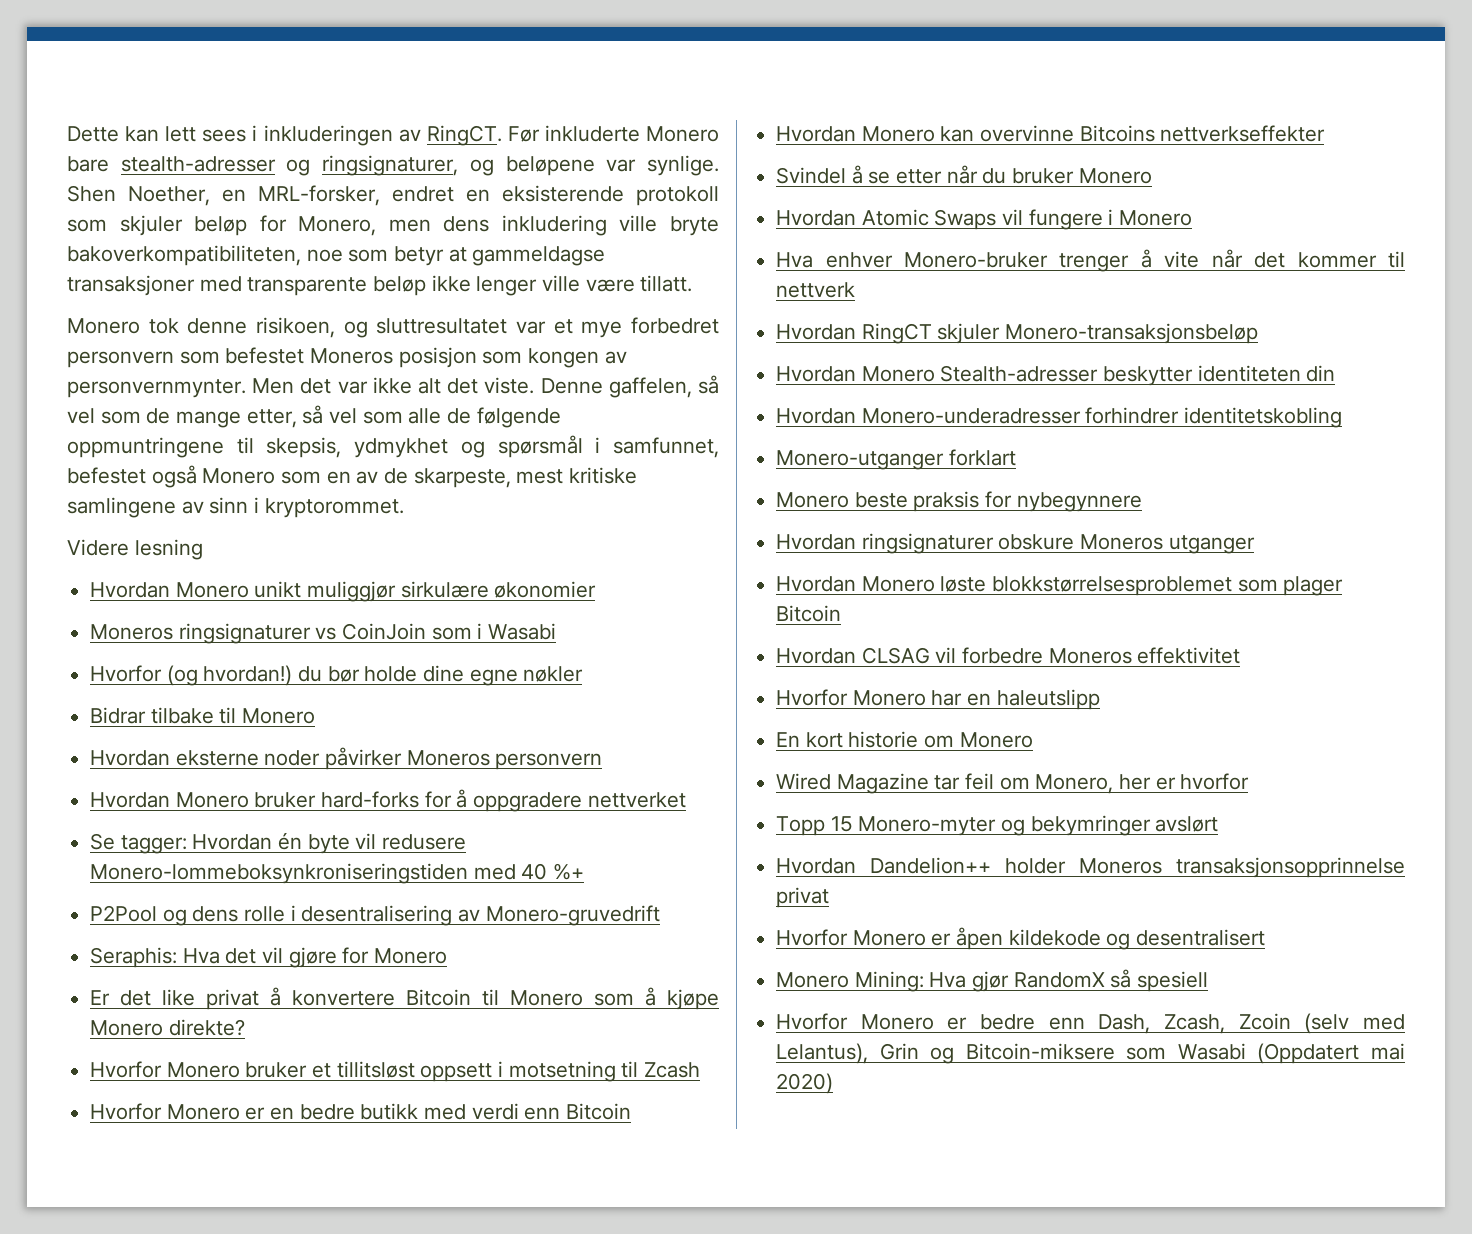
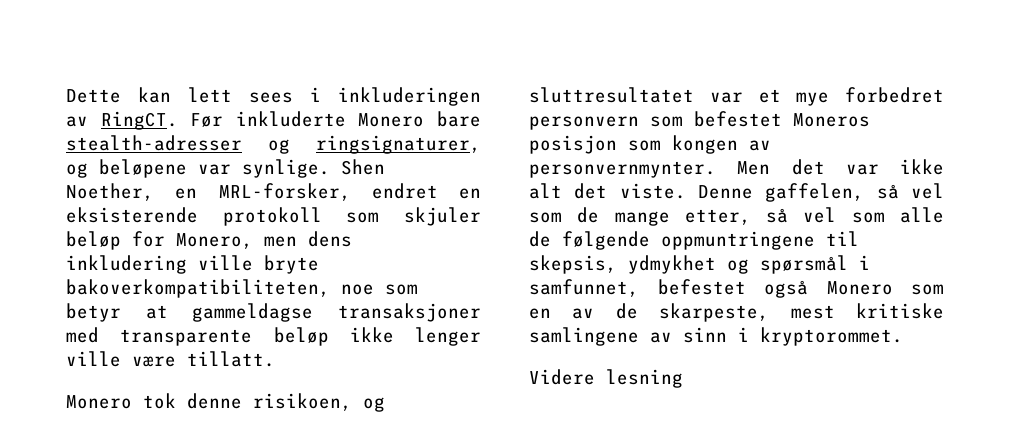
- Hvordan Monero unikt muliggjør sirkulære økonomier
- Moneros ringsignaturer vs CoinJoin som i Wasabi
- Hvorfor (og hvordan!) du bør holde dine egne nøkler
- Bidrar tilbake til Monero
- Hvordan eksterne noder påvirker Moneros personvern
- Hvordan Monero bruker hard-forks for å oppgradere nettverket
- Se tagger: Hvordan én byte vil redusere Monero-lommeboksynkroniseringstiden med 40 %+
- P2Pool og dens rolle i desentralisering av Monero-gruvedrift
- Seraphis: Hva det vil gjøre for Monero
- Er det like privat å konvertere Bitcoin til Monero som å kjøpe Monero direkte?
- Hvorfor Monero bruker et tillitsløst oppsett i motsetning til Zcash
- Hvorfor Monero er en bedre butikk med verdi enn Bitcoin
- Hvordan Monero kan overvinne Bitcoins nettverkseffekter
- Svindel å se etter når du bruker Monero
- Hvordan Atomic Swaps vil fungere i Monero
- Hva enhver Monero-bruker trenger å vite når det kommer til nettverk
- Hvordan RingCT skjuler Monero-transaksjonsbeløp
- Hvordan Monero Stealth-adresser beskytter identiteten din
- Hvordan Monero-underadresser forhindrer identitetskobling
- Monero-utganger forklart
- Monero beste praksis for nybegynnere
- Hvordan ringsignaturer obskure Moneros utganger
- Hvordan Monero løste blokkstørrelsesproblemet som plager Bitcoin
- Hvordan CLSAG vil forbedre Moneros effektivitet
- Hvorfor Monero har en haleutslipp
- En kort historie om Monero
- Wired Magazine tar feil om Monero, her er hvorfor
- Topp 15 Monero-myter og bekymringer avslørt
- Hvordan Dandelion++ holder Moneros transaksjonsopprinnelse privat
- Hvorfor Monero er åpen kildekode og desentralisert
- Monero Mining: Hva gjør RandomX så spesiell
- Hvorfor Monero er bedre enn Dash, Zcash, Zcoin (selv med Lelantus), Grin og Bitcoin-miksere som Wasabi (Oppdatert mai 2020)

